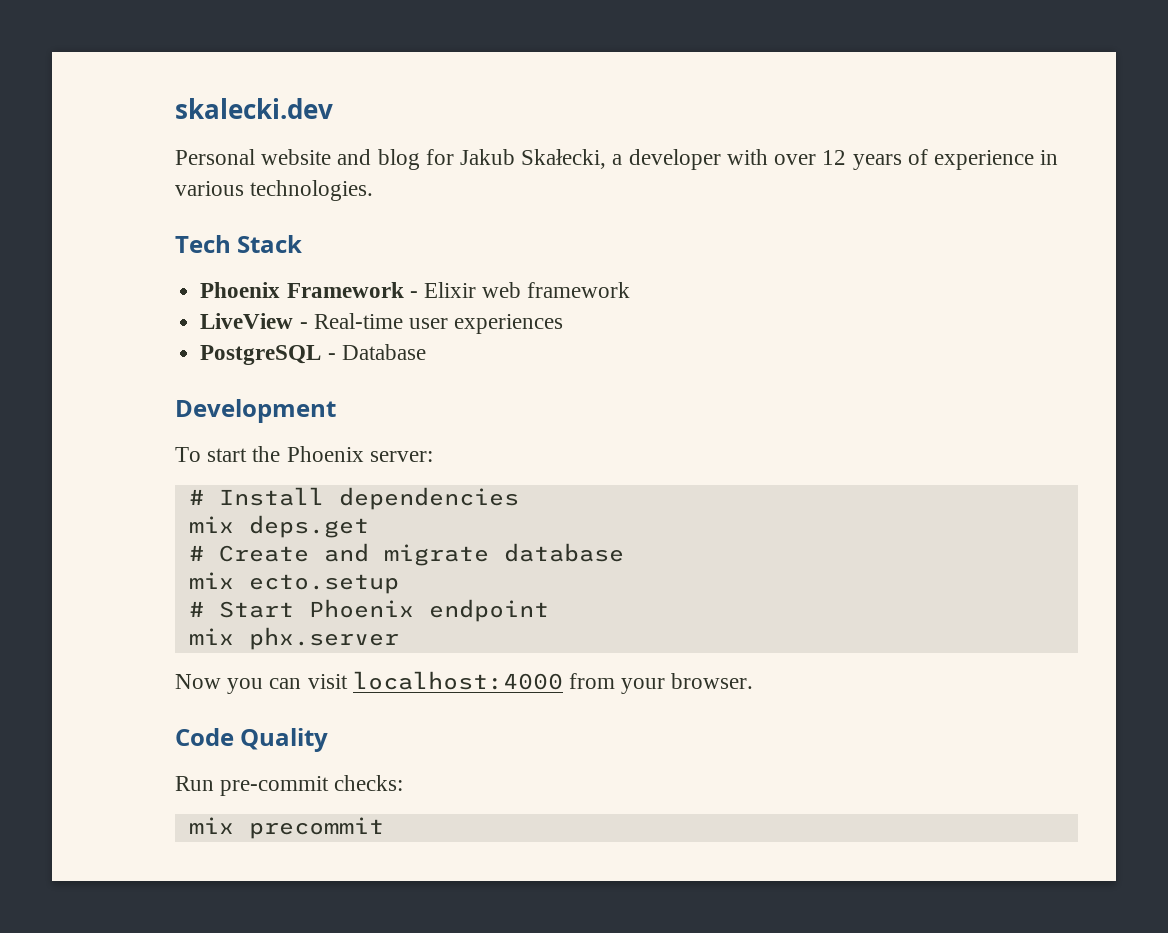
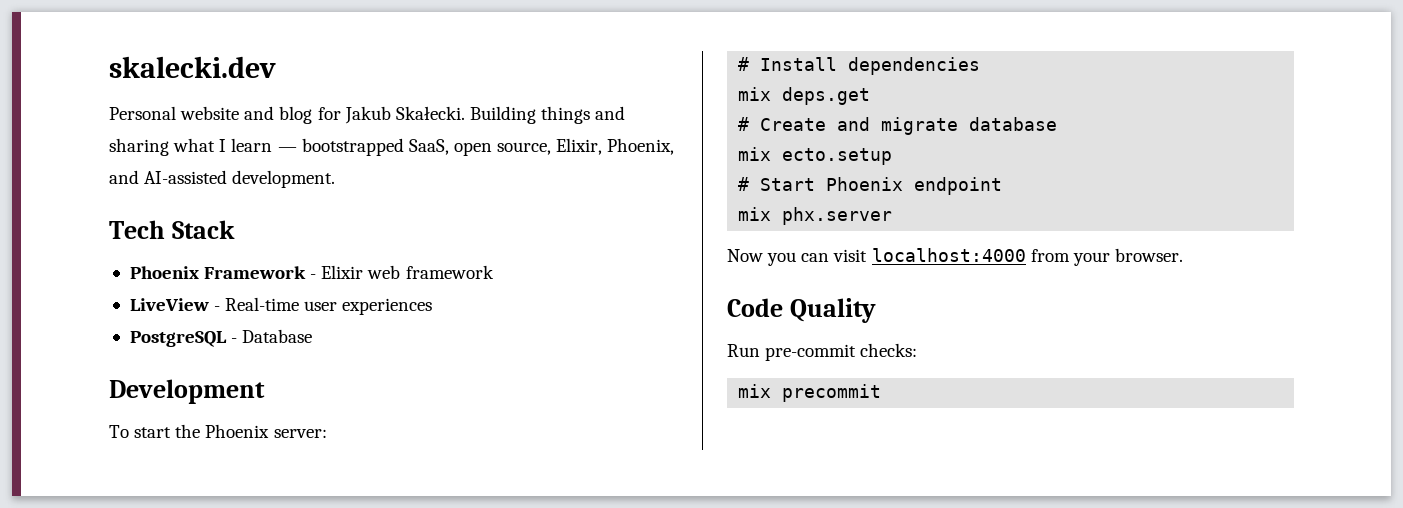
- Personal website and blog for Jakub Skałecki, a developer with over 12 years of experience in various technologies.
+ Personal website and blog for Jakub Skałecki. Building things and sharing what I learn — bootstrapped SaaS, open source, Elixir, Phoenix, and AI-assisted development.

